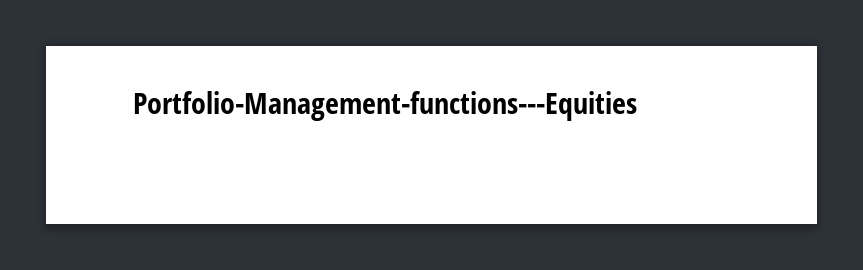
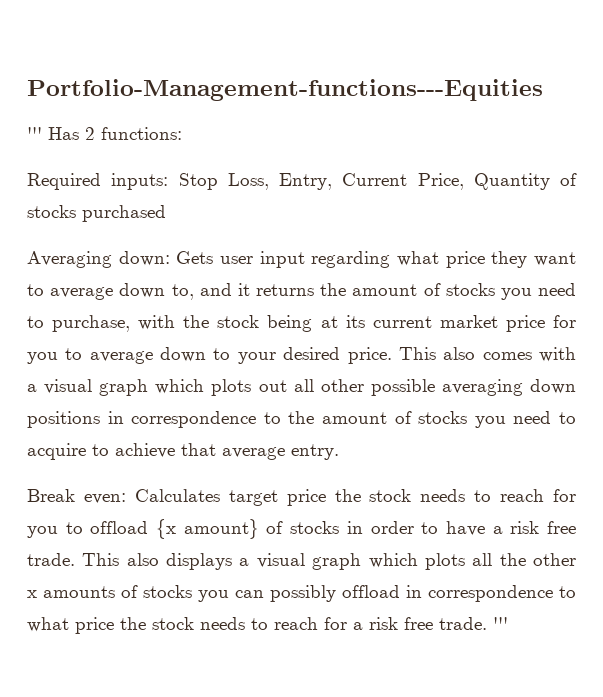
+ ''' Has 2 functions:
+ Required inputs: Stop Loss, Entry, Current Price, Quantity of stocks purchased
+ Averaging down: Gets user input regarding what price they want to average down to, and it returns the amount of stocks you need to purchase, with the stock being at its current market price for you to average down to your desired price. This also comes with a visual graph which plots out all other possible averaging down positions in correspondence to the amount of stocks you need to acquire to achieve that average entry.
+ Break even: Calculates target price the stock needs to reach for you to offload {x amount} of stocks in order to have a risk free trade. This also displays a visual graph which plots all the other x amounts of stocks you can possibly offload in correspondence to what price the stock needs to reach for a risk free trade. '''

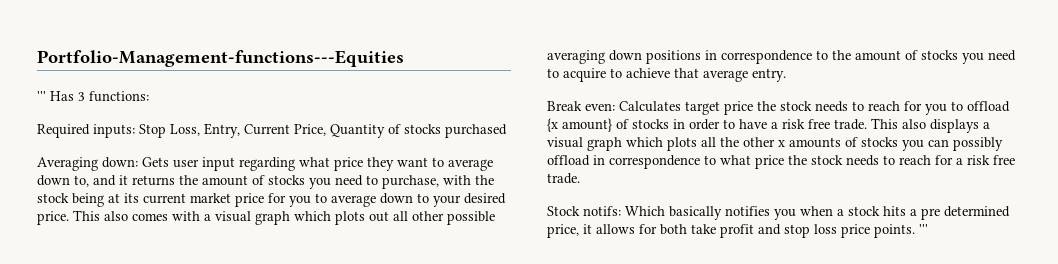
- ''' Has 2 functions:
+ ''' Has 3 functions:
- This also displays a visual graph which plots all the other x amounts of stocks you can possibly offload in correspondence to what price the stock needs to reach for a risk free trade. '''
+ This also displays a visual graph which plots all the other x amounts of stocks you can possibly offload in correspondence to what price the stock needs to reach for a risk free trade.
+ Stock notifs: Which basically notifies you when a stock hits a pre determined price, it allows for both take profit and stop loss price points. '''

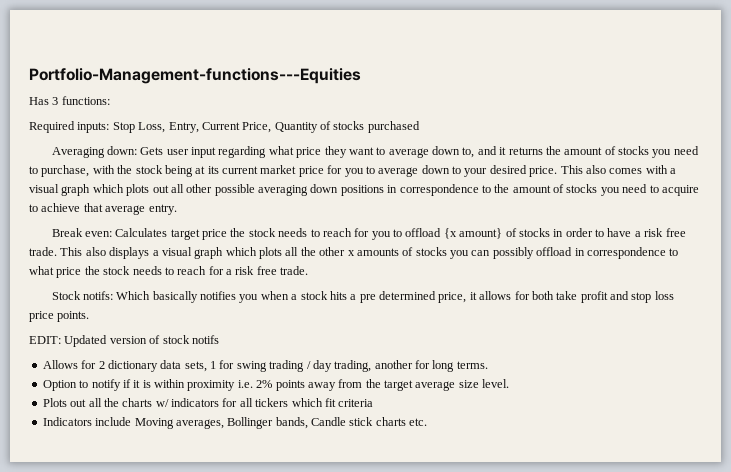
- ''' Has 3 functions:
+ Has 3 functions:
- Stock notifs: Which basically notifies you when a stock hits a pre determined price, it allows for both take profit and stop loss price points. '''
+ Stock notifs: Which basically notifies you when a stock hits a pre determined price, it allows for both take profit and stop loss price points.
+ EDIT: Updated version of stock notifs
+ Allows for 2 dictionary data sets, 1 for swing trading / day trading, another for long terms.
+ Option to notify if it is within proximity i.e. 2% points away from the target average size level.
+ Plots out all the charts w/ indicators for all tickers which fit criteria
+ Indicators include Moving averages, Bollinger bands, Candle stick charts etc.

